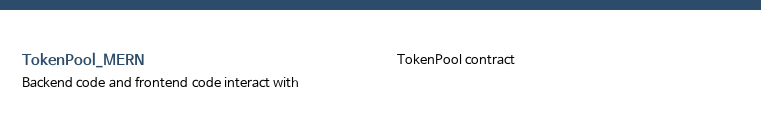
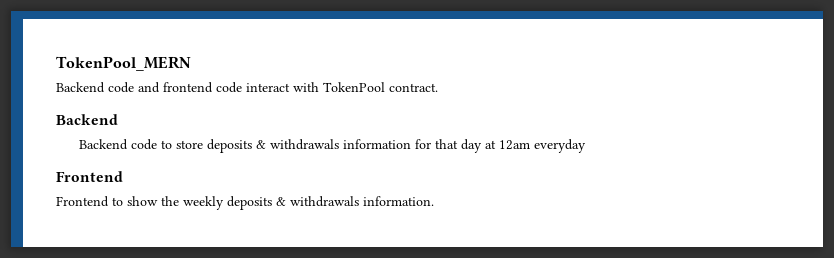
- Backend code and frontend code interact with TokenPool contract
+ Backend code and frontend code interact with TokenPool contract.
+ Backend
+ Backend code to store deposits & withdrawals information for that day at 12am everyday
+ Frontend
+ Frontend to show the weekly deposits & withdrawals information.

